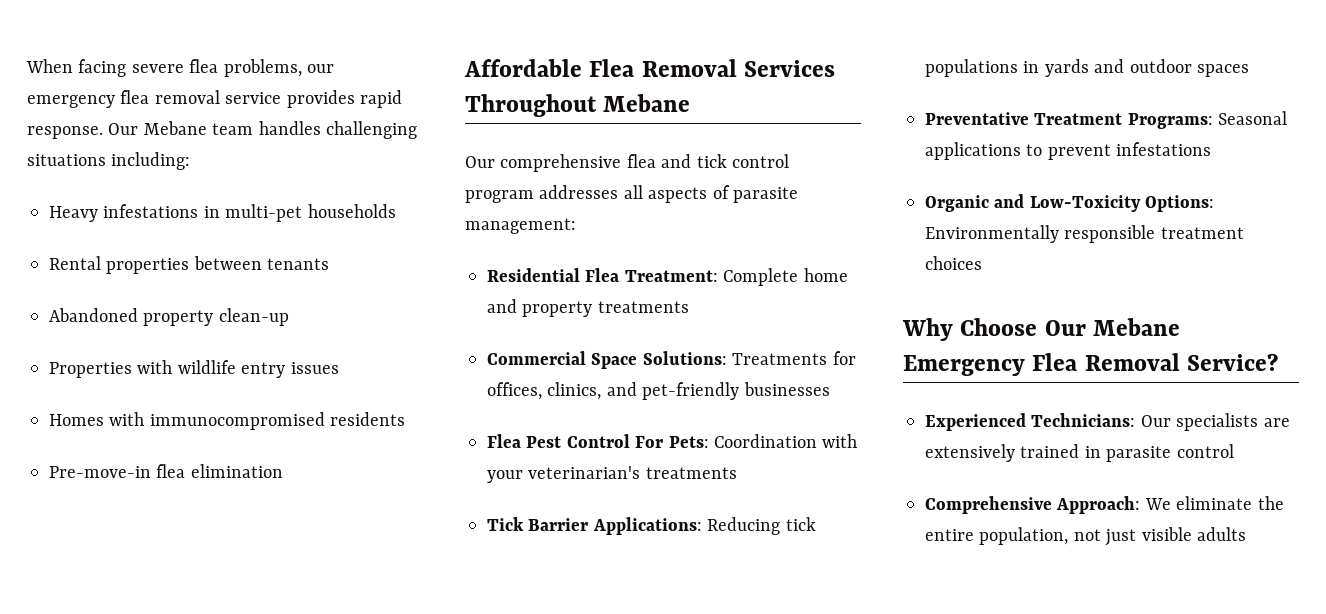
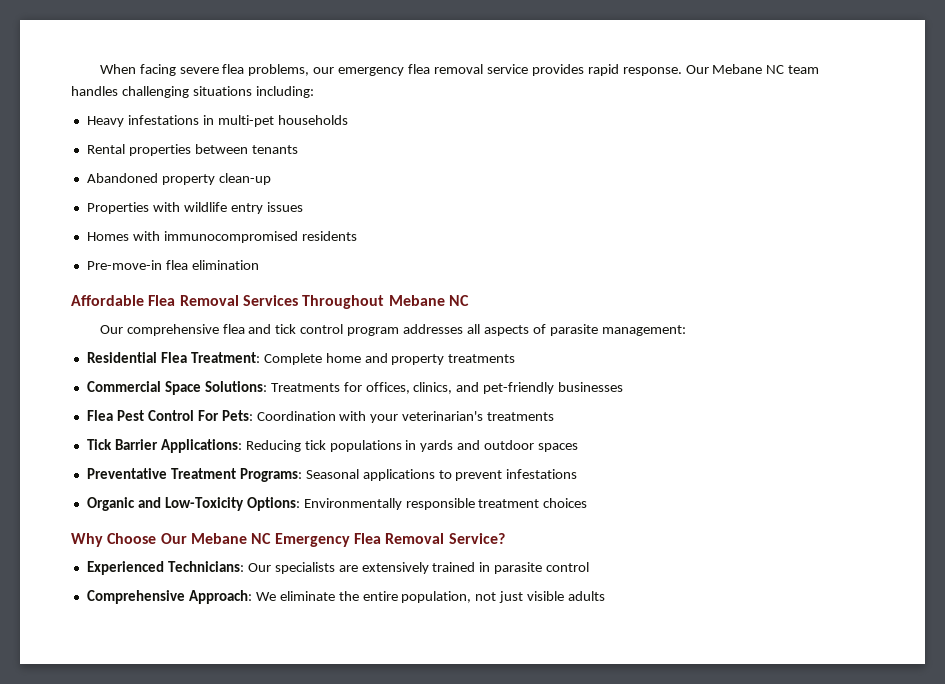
- Our Mebane team handles challenging situations including:
+ Our Mebane NC team handles challenging situations including:
- Affordable Flea Removal Services Throughout Mebane
+ Affordable Flea Removal Services Throughout Mebane NC
- Why Choose Our Mebane Emergency Flea Removal Service?
+ Why Choose Our Mebane NC Emergency Flea Removal Service?

